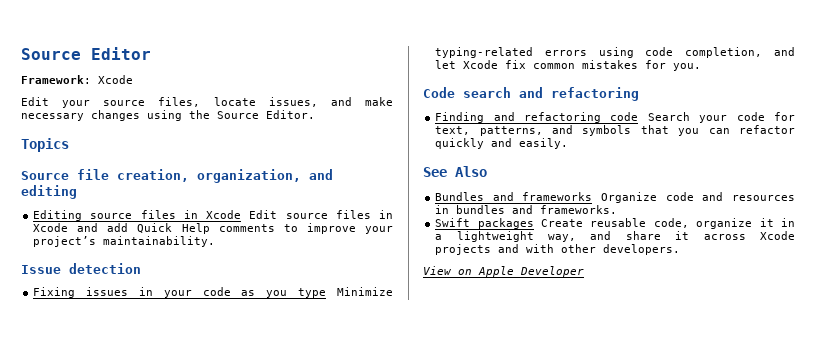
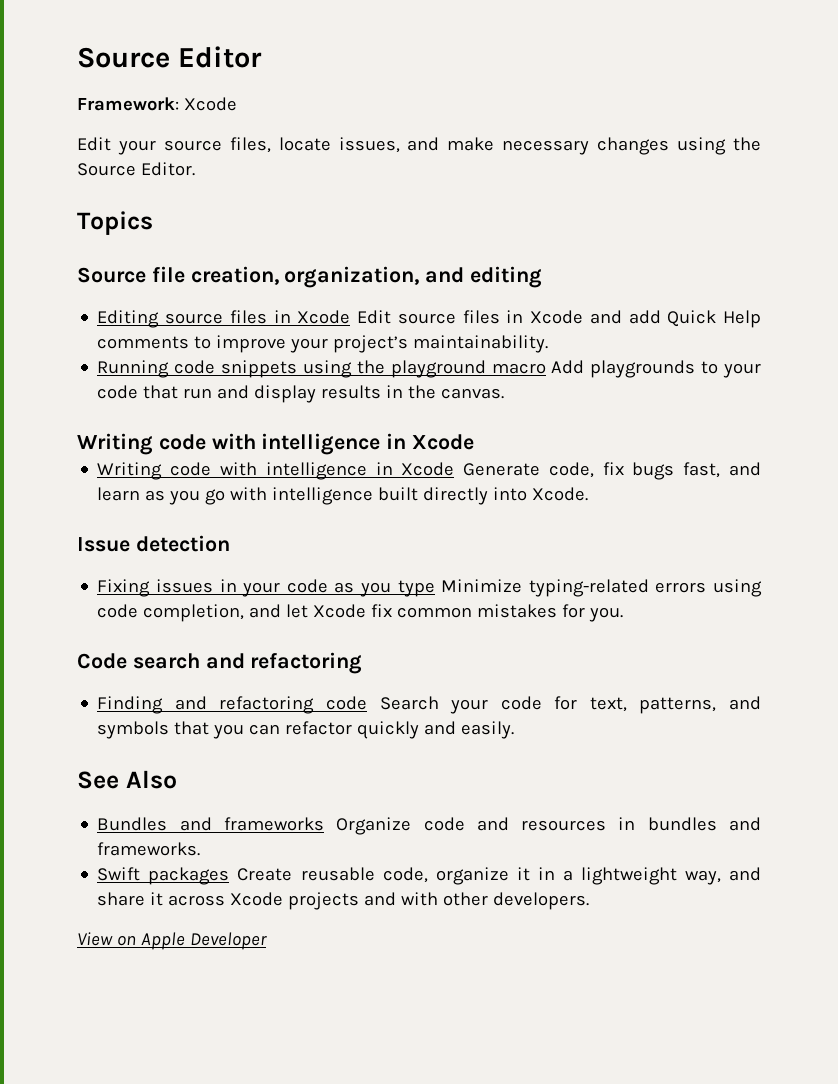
+ Running code snippets using the playground macro Add playgrounds to your code that run and display results in the canvas.
+ Writing code with intelligence in Xcode
+ Writing code with intelligence in Xcode Generate code, fix bugs fast, and learn as you go with intelligence built directly into Xcode.

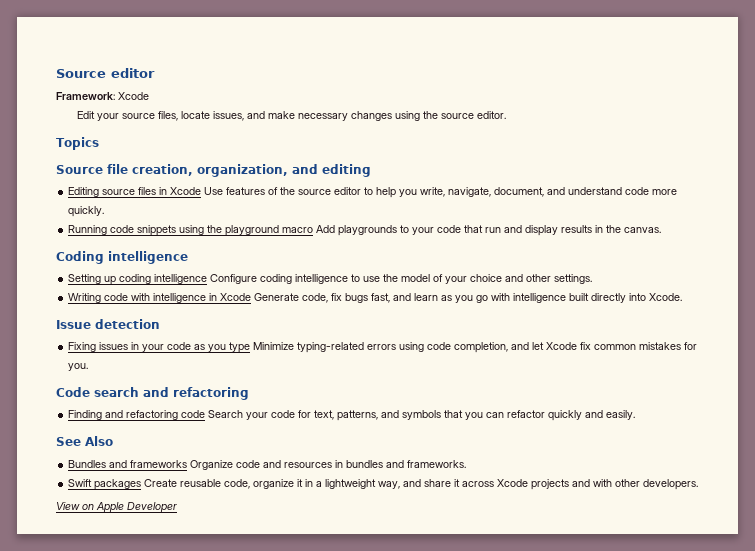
- Source Editor
+ Source editor
- Edit your source files, locate issues, and make necessary changes using the Source Editor.
+ Edit your source files, locate issues, and make necessary changes using the source editor.
- Editing source files in Xcode Edit source files in Xcode and add Quick Help comments to improve your project’s maintainability.
+ Editing source files in Xcode Use features of the source editor to help you write, navigate, document, and understand code more quickly.
  Running code snippets using the playground macro Add playgrounds to your code that run and display results in the canvas.
- Writing code with intelligence in Xcode
+ Coding intelligence
+ Setting up coding intelligence Configure coding intelligence to use the model of your choice and other settings.

